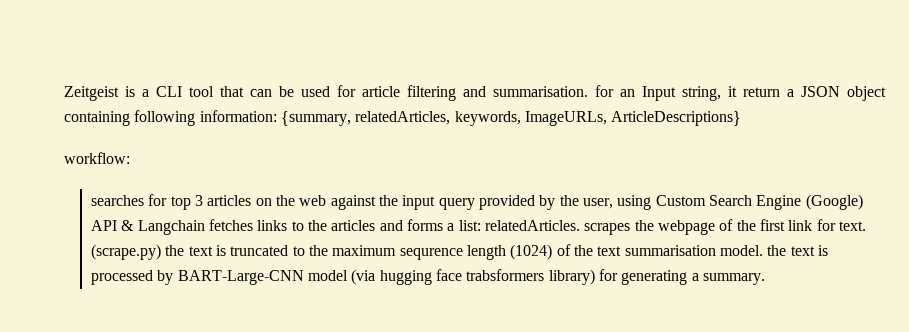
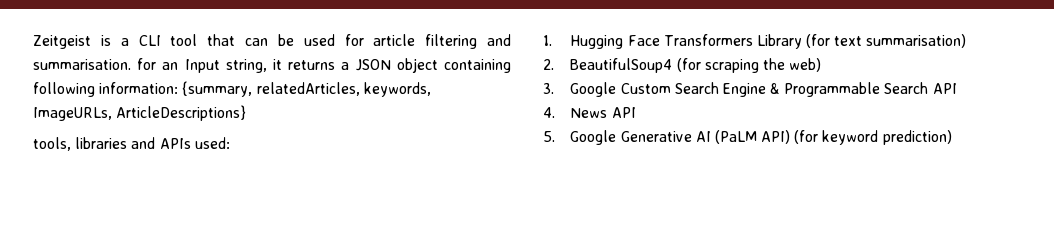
- Zeitgeist is a CLI tool that can be used for article filtering and summarisation. for an Input string, it return a JSON object containing following information: {summary, relatedArticles, keywords, ImageURLs, ArticleDescriptions}
+ Zeitgeist is a CLI tool that can be used for article filtering and summarisation. for an Input string, it returns a JSON object containing following information: {summary, relatedArticles, keywords, ImageURLs, ArticleDescriptions}
- workflow:
- searches for top 3 articles on the web against the input query provided by the user, using Custom Search Engine (Google) API & Langchain fetches links to the articles and forms a list: relatedArticles. scrapes the webpage of the first link for text. (scrape.py) the text is truncated to the maximum sequrence length (1024) of the text summarisation model. the text is processed by BART-Large-CNN model (via hugging face trabsformers library) for generating a summary.
+ tools, libraries and APIs used:
+ 1. Hugging Face Transformers Library (for text summarisation)
+ 2. BeautifulSoup4 (for scraping the web)
+ 3. Google Custom Search Engine & Programmable Search API
+ 4. News API
+ 5. Google Generative AI (PaLM API) (for keyword prediction)

